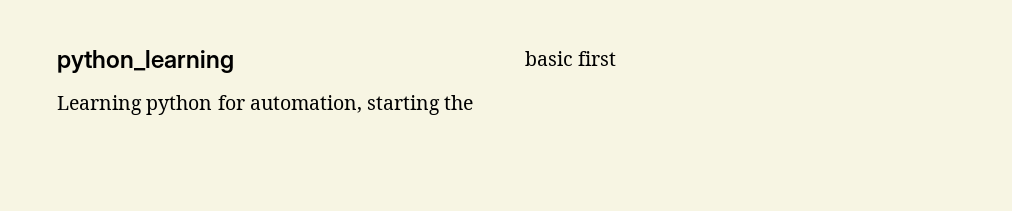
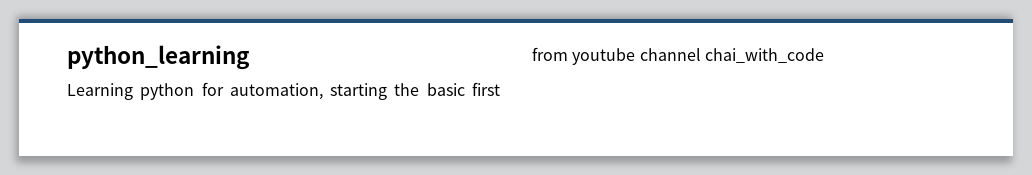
- Learning python for automation, starting the basic first
+ Learning python for automation, starting the basic first from youtube channel chai_with_code

